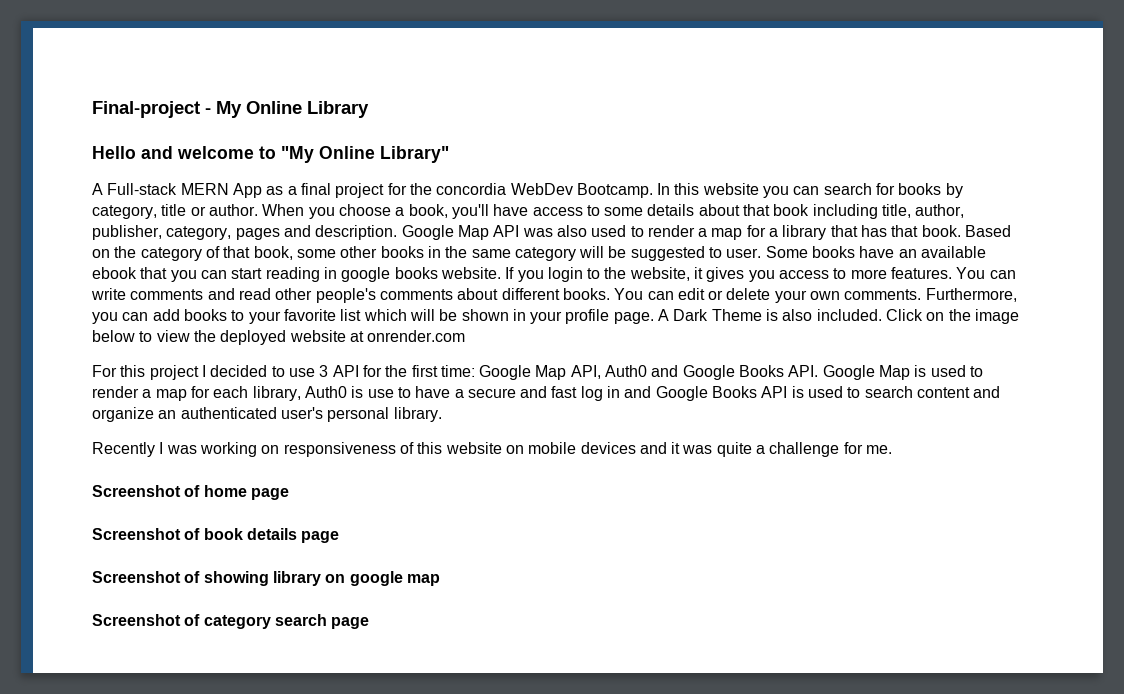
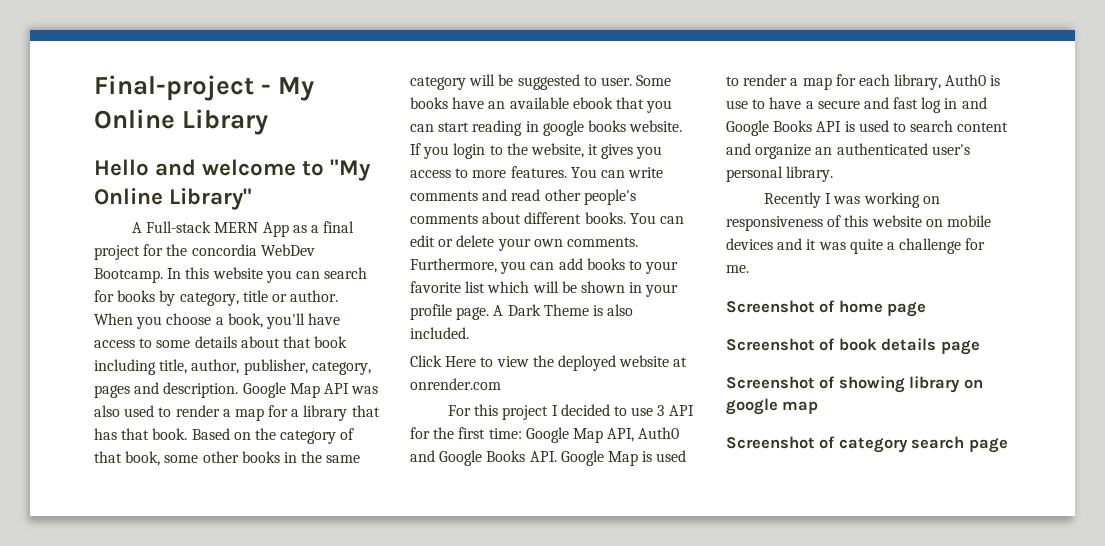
- A Dark Theme is also included. Click on the image below to view the deployed website at onrender.com
+ A Dark Theme is also included.
+ Click Here to view the deployed website at onrender.com

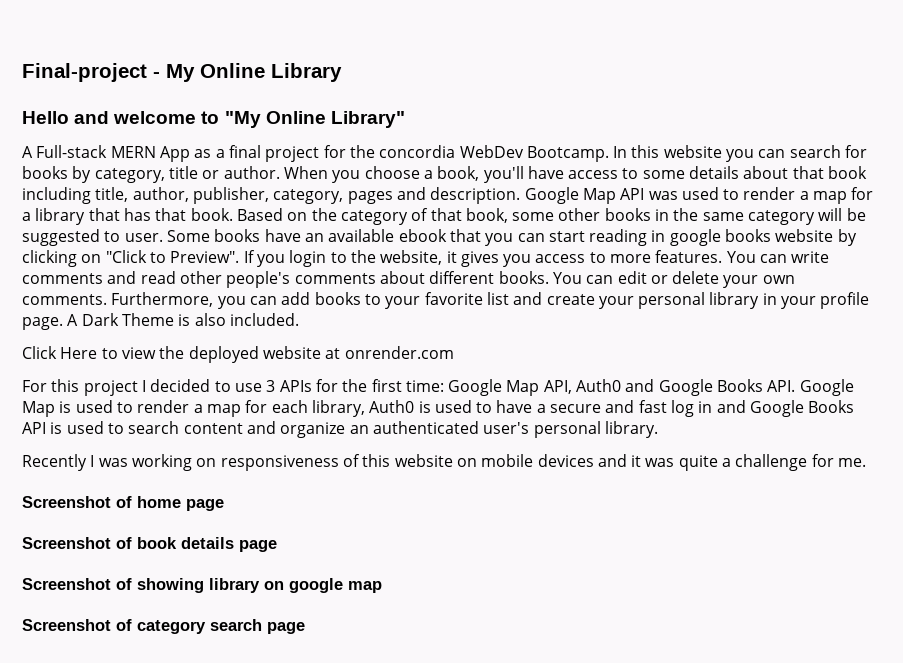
- Google Map API was also used to render a map for a library that has that book.
+ Google Map API was used to render a map for a library that has that book.
- Some books have an available ebook that you can start reading in google books website.
+ Some books have an available ebook that you can start reading in google books website by clicking on "Click to Preview".
- Furthermore, you can add books to your favorite list which will be shown in your profile page.
+ Furthermore, you can add books to your favorite list and create your personal library in your profile page.
- For this project I decided to use 3 API for the first time: Google Map API, Auth0 and Google Books API. Google Map is used to render a map for each library, Auth0 is use to have a secure and fast log in and Google Books API is used to search content and organize an authenticated user's personal library.
+ For this project I decided to use 3 APIs for the first time: Google Map API, Auth0 and Google Books API. Google Map is used to render a map for each library, Auth0 is used to have a secure and fast log in and Google Books API is used to search content and organize an authenticated user's personal library.

